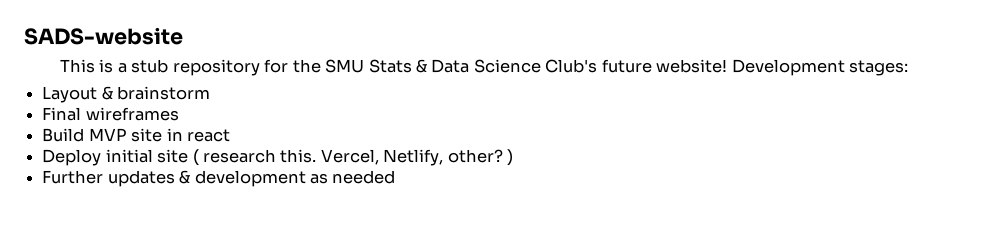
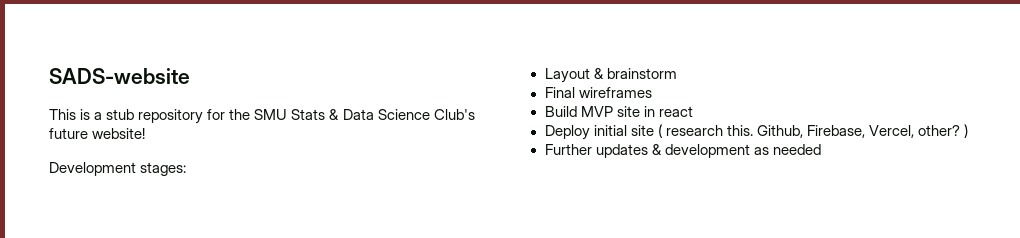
- This is a stub repository for the SMU Stats & Data Science Club's future website! Development stages:
+ This is a stub repository for the SMU Stats & Data Science Club's future website!
+ Development stages:
- Vercel, Netlify, other? )
+ Github, Firebase, Vercel, other? )

